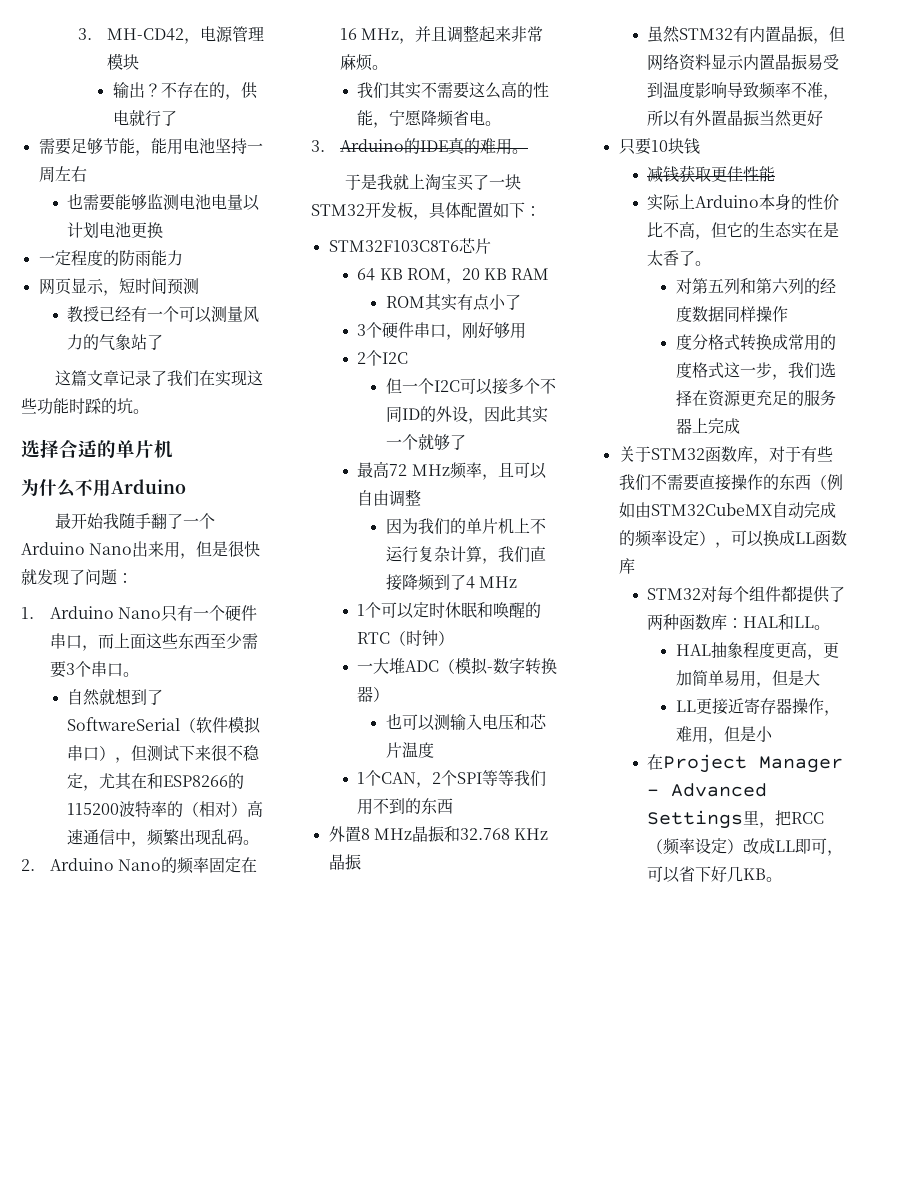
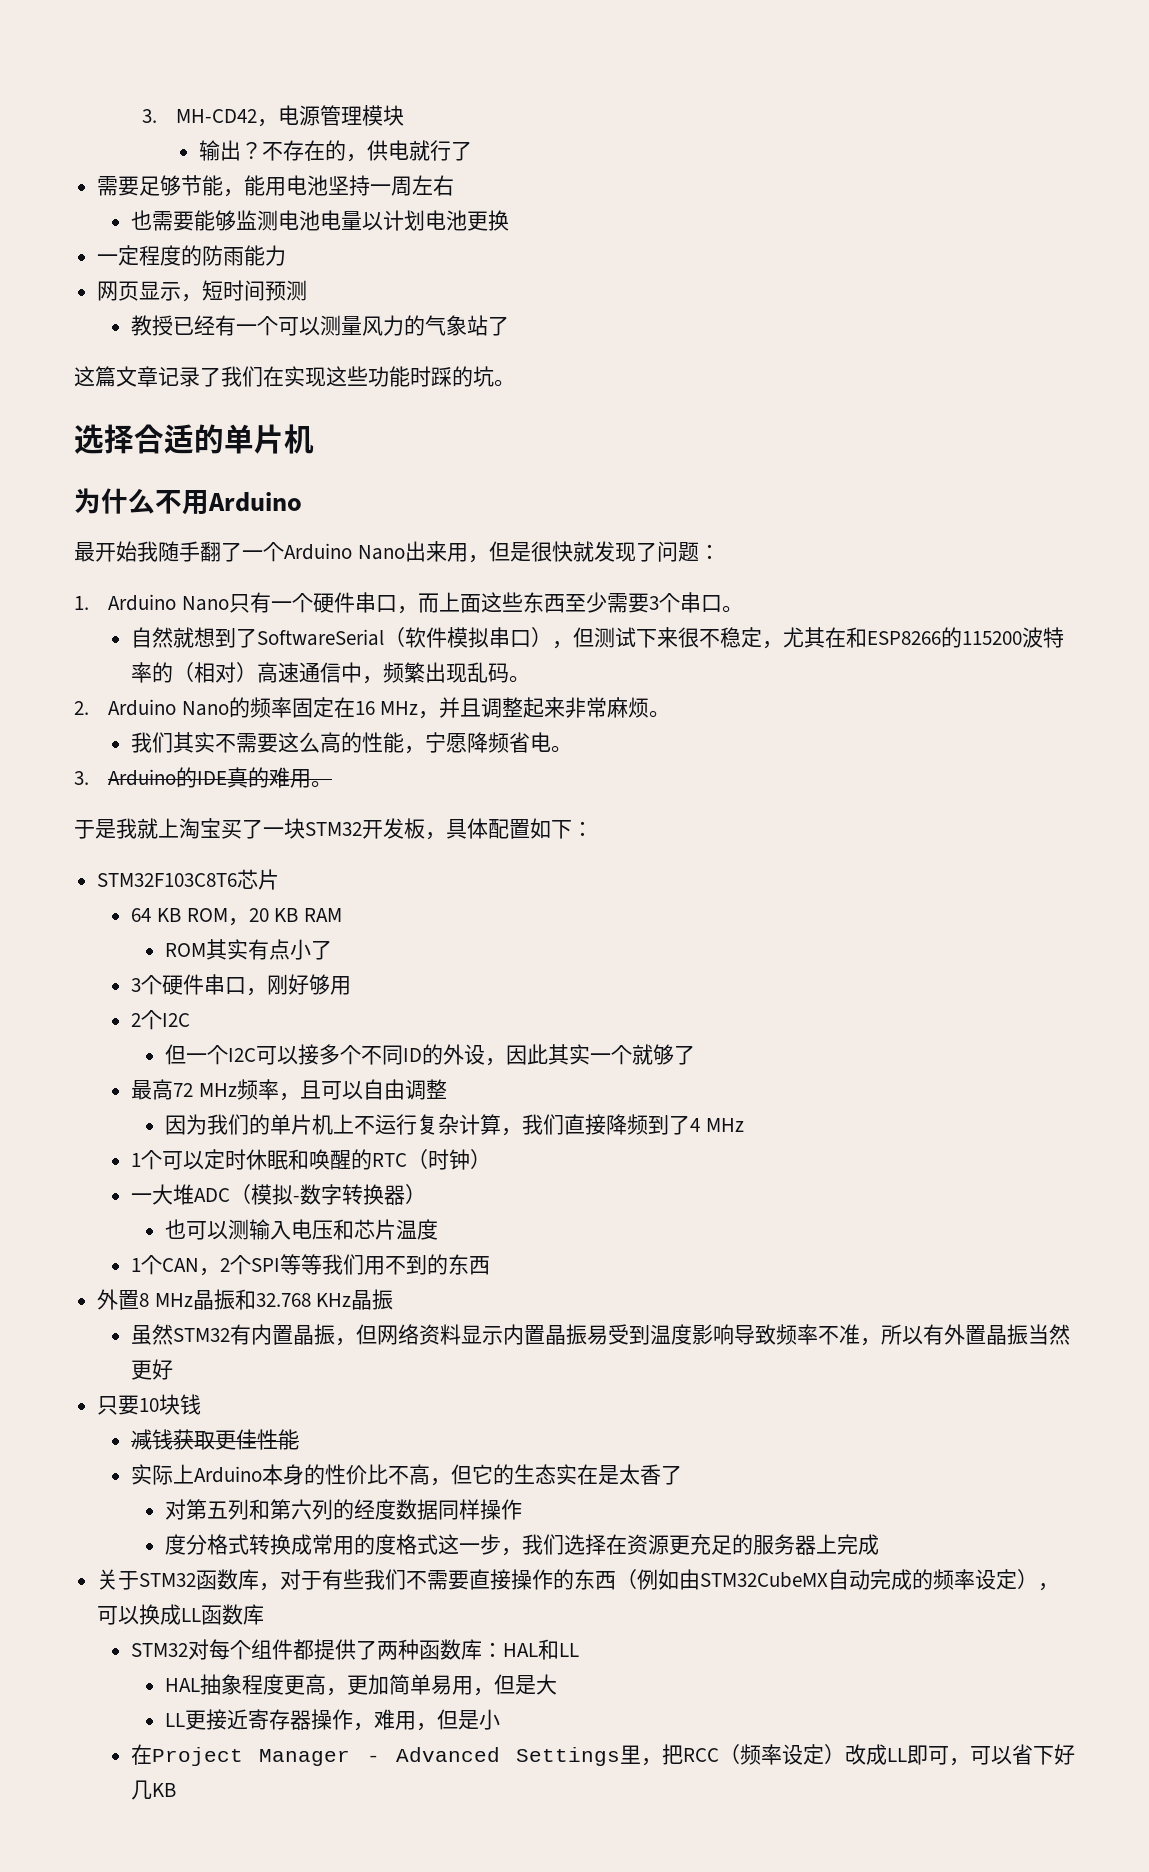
- 实际上Arduino本身的性价比不高，但它的生态实在是太香了。
+ 实际上Arduino本身的性价比不高，但它的生态实在是太香了
- STM32对每个组件都提供了两种函数库：HAL和LL。
+ STM32对每个组件都提供了两种函数库：HAL和LL
- 在Project Manager - Advanced Settings里，把RCC（频率设定）改成LL即可，可以省下好几KB。
+ 在Project Manager - Advanced Settings里，把RCC（频率设定）改成LL即可，可以省下好几KB

